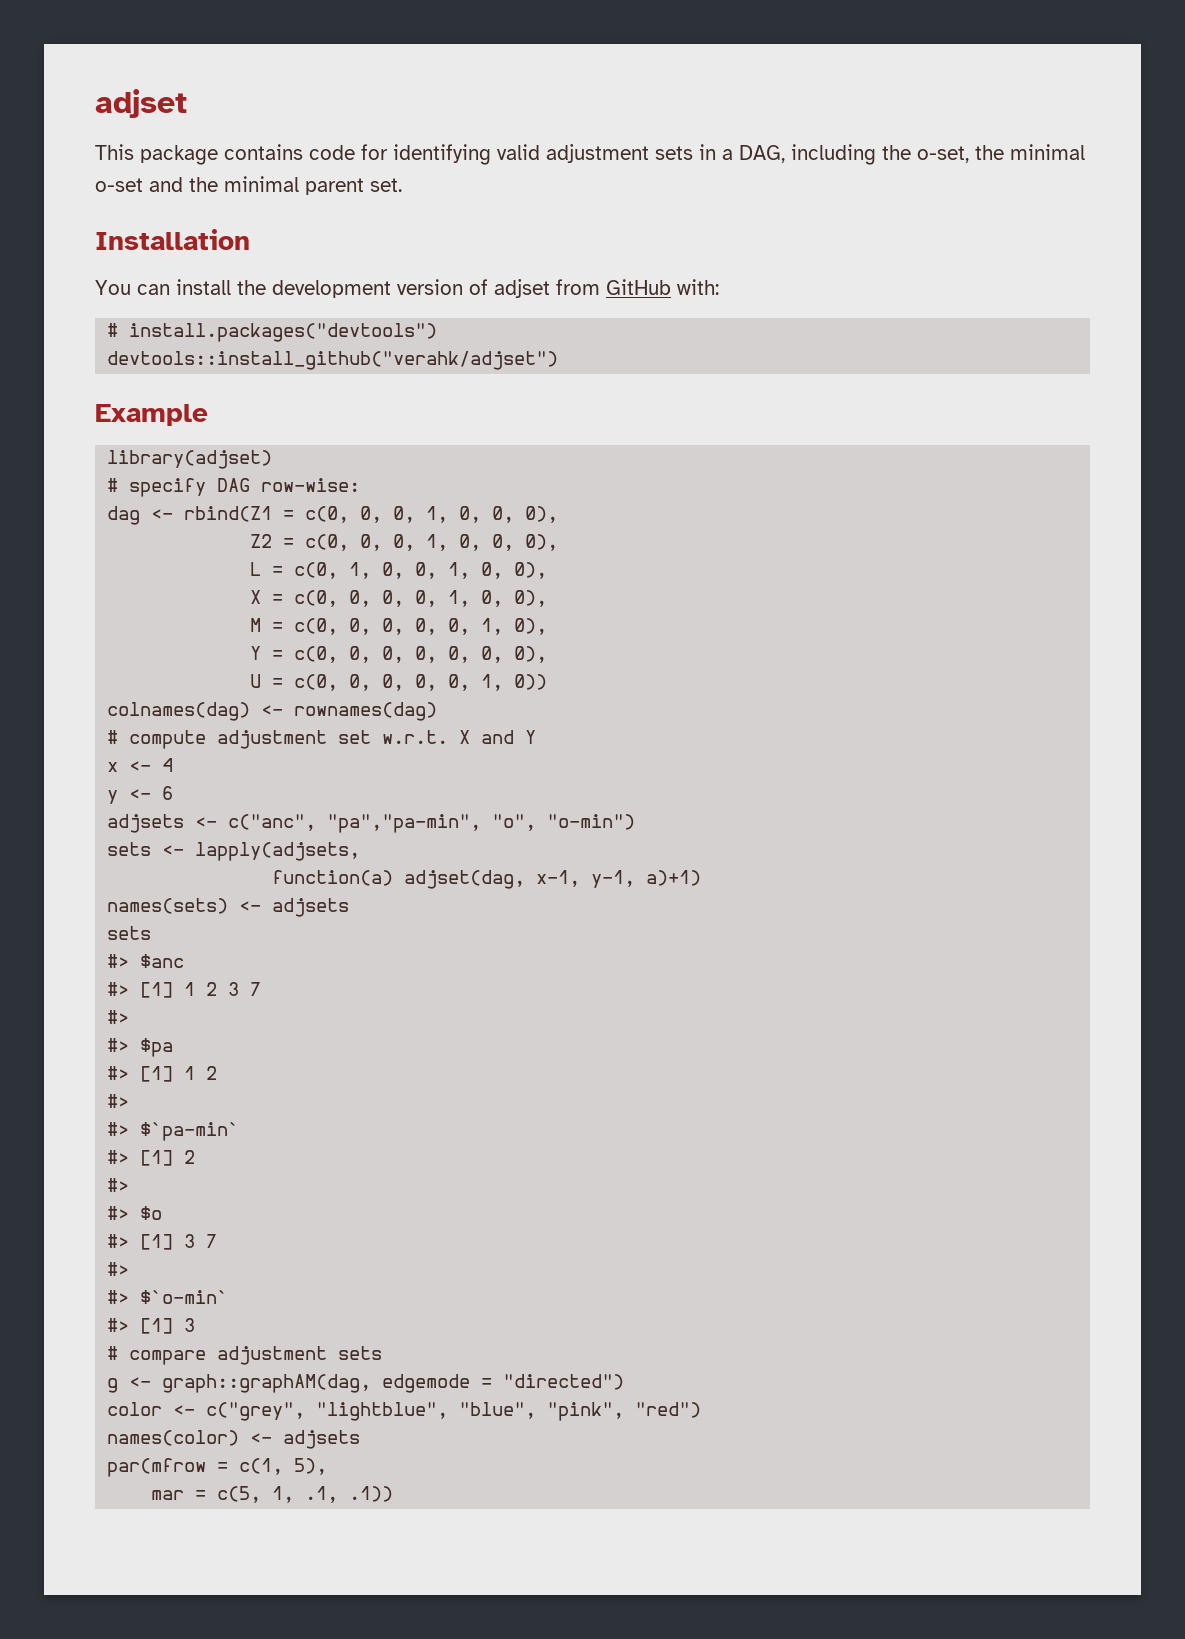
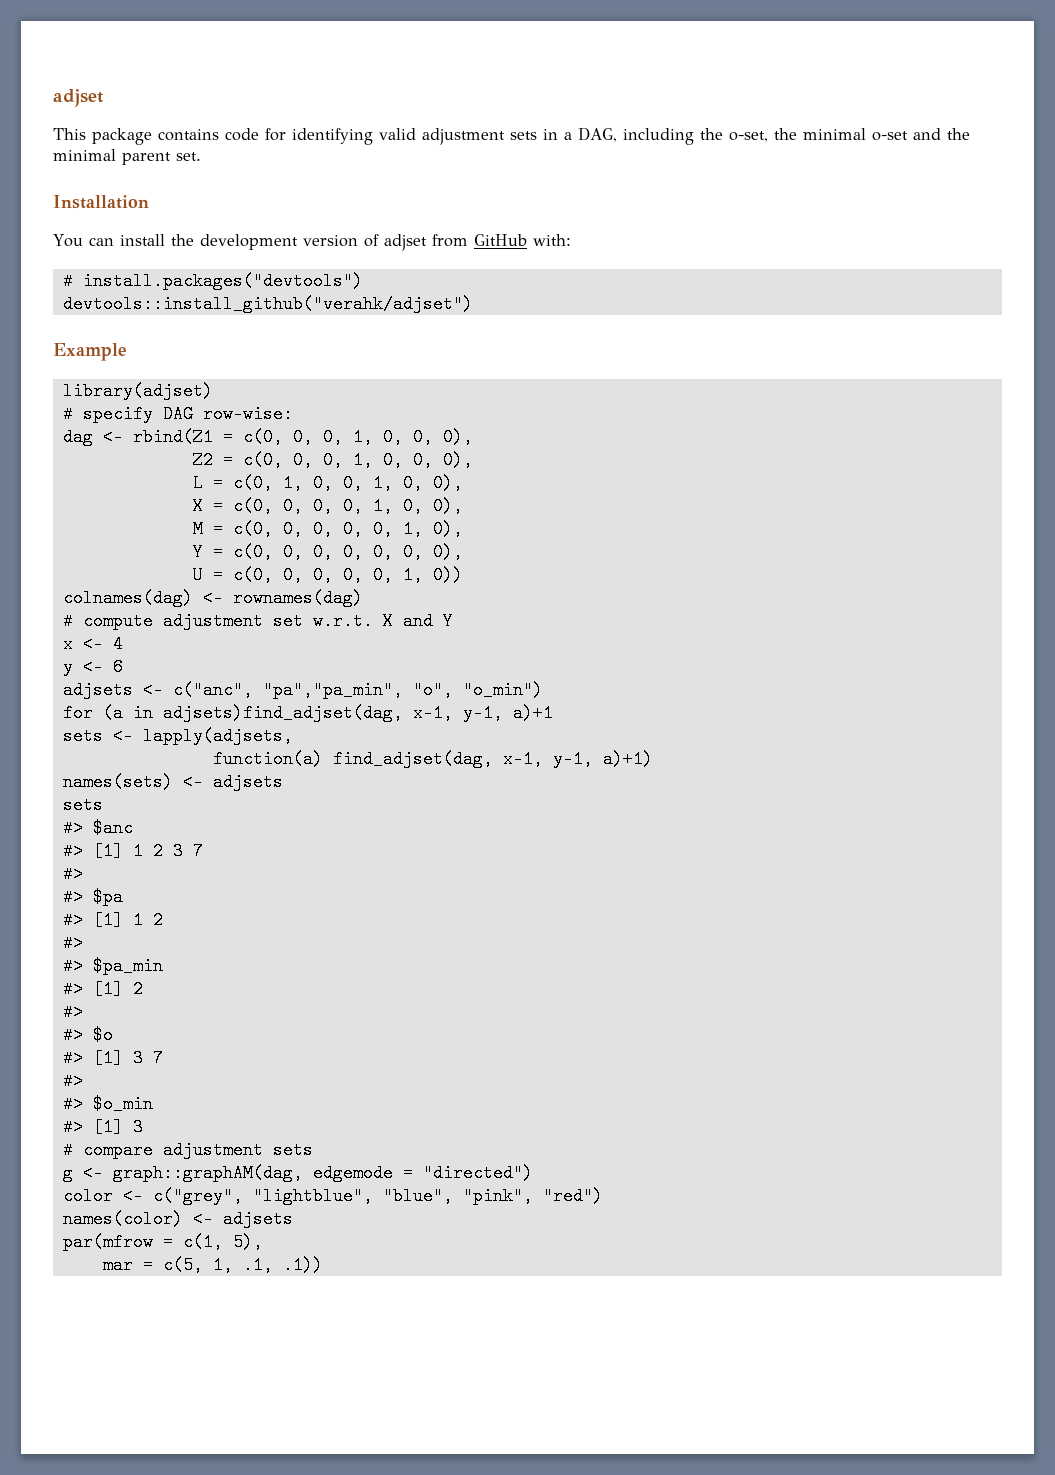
- adjsets <- c("anc", "pa","pa-min", "o", "o-min")
+ adjsets <- c("anc", "pa","pa_min", "o", "o_min")
+ for (a in adjsets)find_adjset(dag, x-1, y-1, a)+1
- function(a) adjset(dag, x-1, y-1, a)+1)
+ function(a) find_adjset(dag, x-1, y-1, a)+1)
- #> $`pa-min`
+ #> $pa_min
- #> $`o-min`
+ #> $o_min

